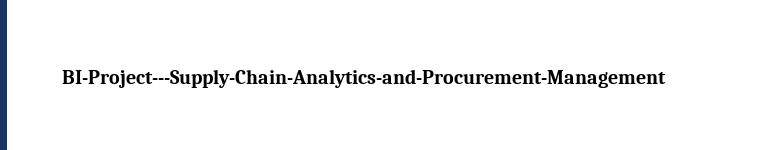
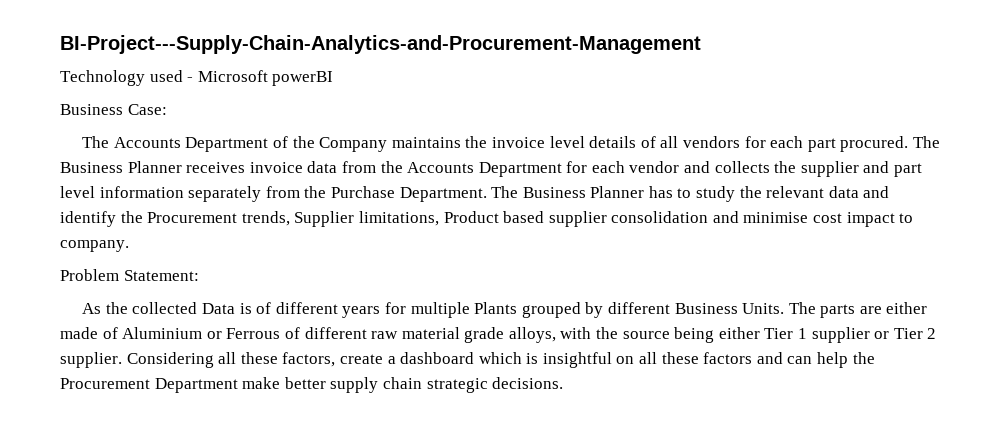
+ Technology used - Microsoft powerBI
+ Business Case:
+ The Accounts Department of the Company maintains the invoice level details of all vendors for each part procured. The Business Planner receives invoice data from the Accounts Department for each vendor and collects the supplier and part level information separately from the Purchase Department. The Business Planner has to study the relevant data and identify the Procurement trends, Supplier limitations, Product based supplier consolidation and minimise cost impact to company.
+ Problem Statement:
+ As the collected Data is of different years for multiple Plants grouped by different Business Units. The parts are either made of Aluminium or Ferrous of different raw material grade alloys, with the source being either Tier 1 supplier or Tier 2 supplier. Considering all these factors, create a dashboard which is insightful on all these factors and can help the Procurement Department make better supply chain strategic decisions.

